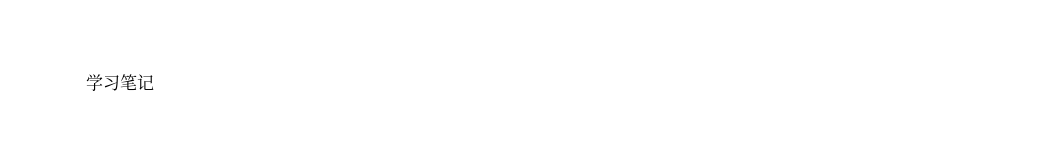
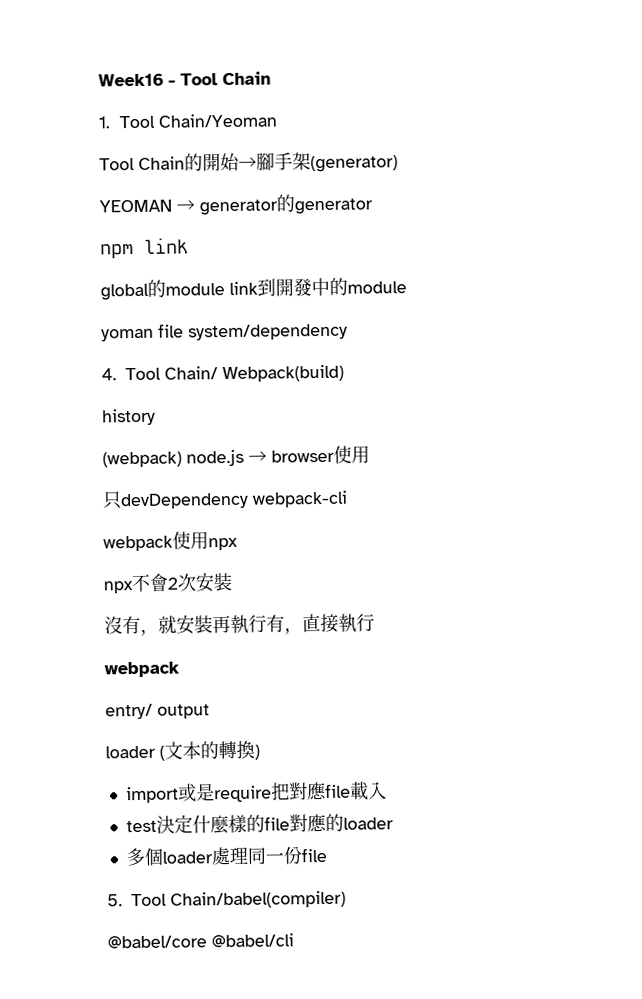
- 学习笔记
+ Week16 - Tool Chain
+ 1. Tool Chain/Yeoman
+ Tool Chain的開始→腳手架(generator)
+ YEOMAN → generator的generator
+ npm link
+ global的module link到開發中的module
+ yoman file system/dependency
+ 4. Tool Chain/ Webpack(build)
+ history
+ (webpack) node.js → browser使用
+ 只devDependency webpack-cli
+ webpack使用npx
+ npx不會2次安裝
+ 沒有，就安裝再執行有，直接執行
+ webpack
+ entry/ output
+ loader (文本的轉換)
+ import或是require把對應file載入
+ test決定什麼樣的file對應的loader
+ 多個loader處理同一份file
+ 5. Tool Chain/babel(compiler)
+ @babel/core @babel/cli

